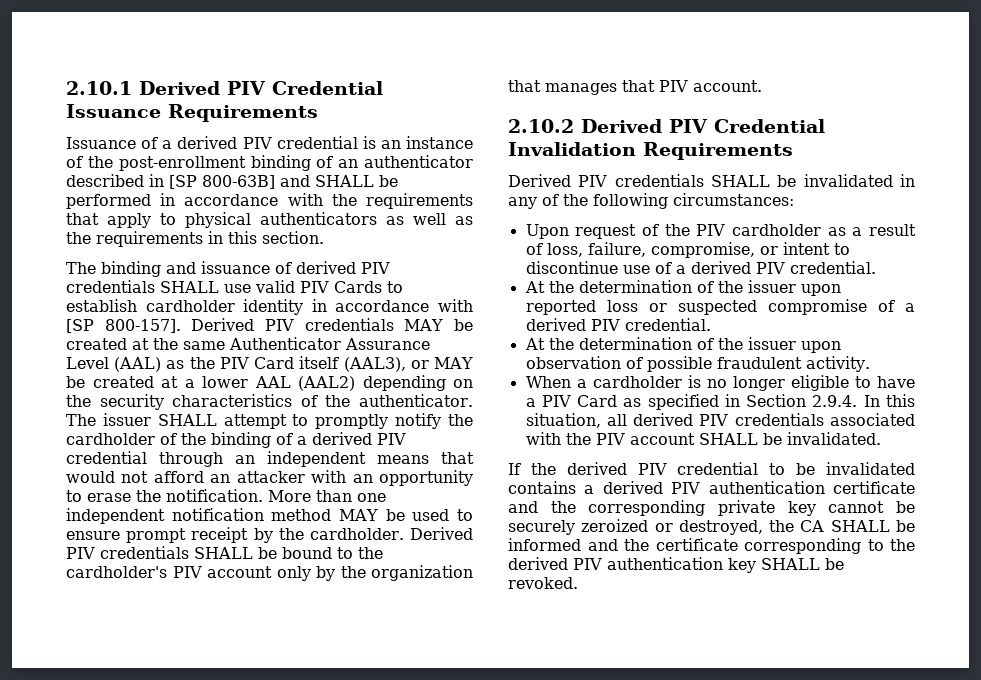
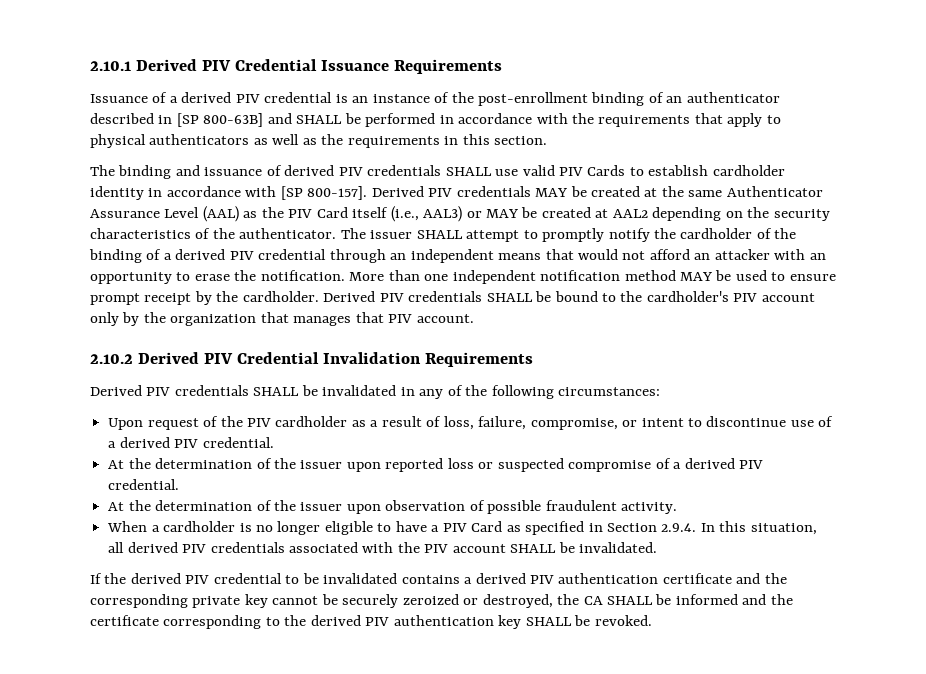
- Derived PIV credentials MAY be created at the same Authenticator Assurance Level (AAL) as the PIV Card itself (AAL3), or MAY be created at a lower AAL (AAL2) depending on the security characteristics of the authenticator.
+ Derived PIV credentials MAY be created at the same Authenticator Assurance Level (AAL) as the PIV Card itself (i.e., AAL3) or MAY be created at AAL2 depending on the security characteristics of the authenticator.

